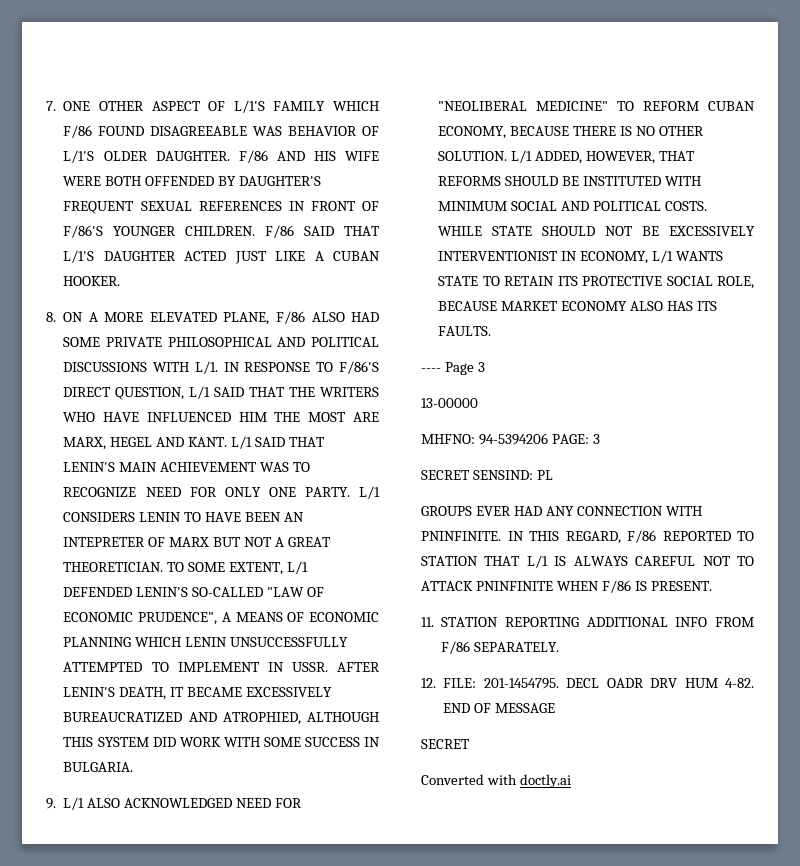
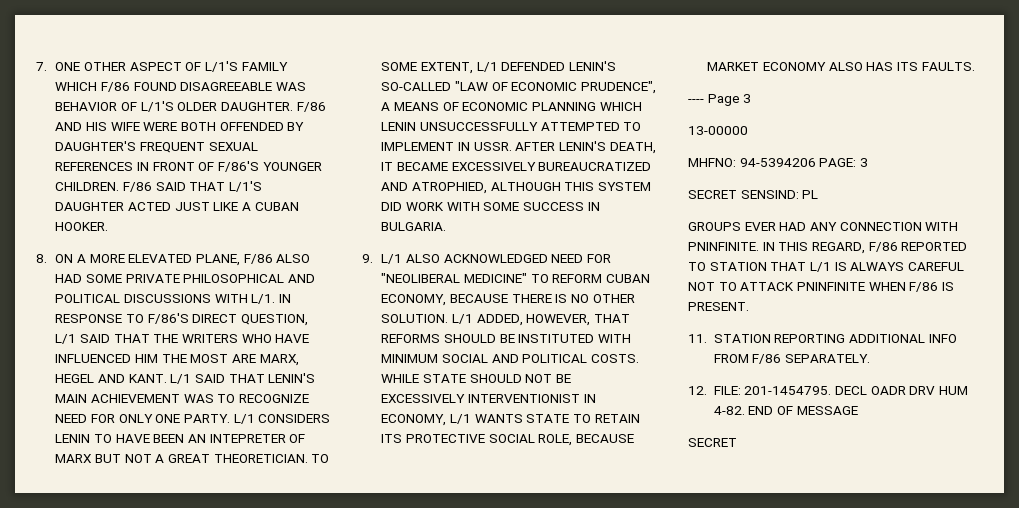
- Converted with doctly.ai

